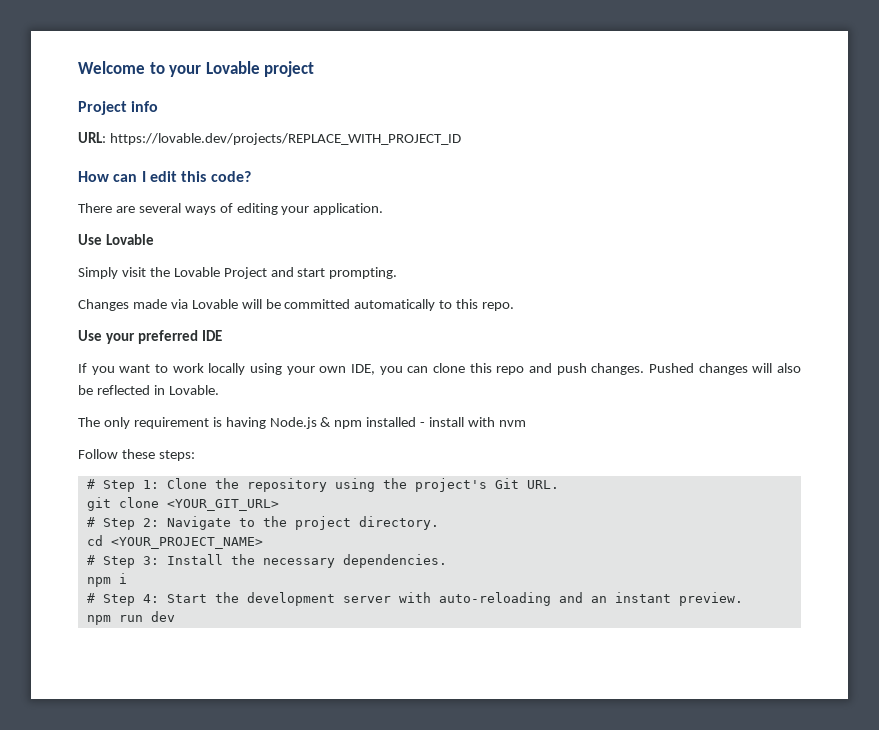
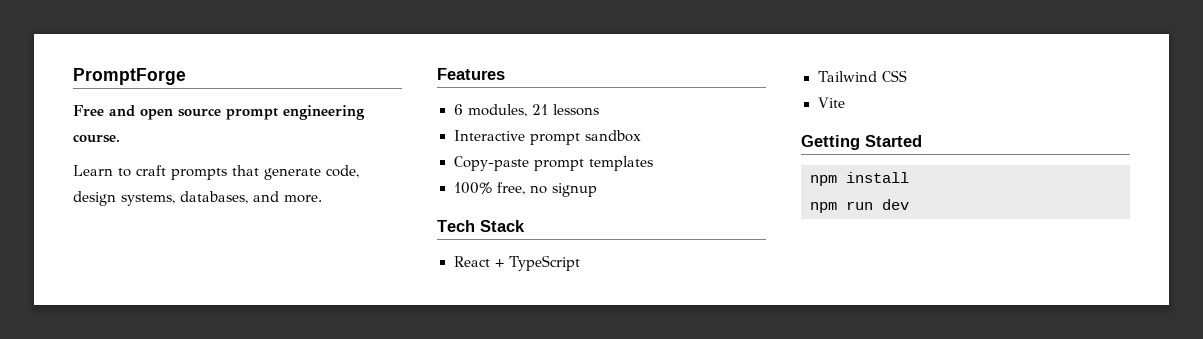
- Welcome to your Lovable project
- Project info
- URL: https://lovable.dev/projects/REPLACE_WITH_PROJECT_ID
- How can I edit this code?
- There are several ways of editing your application.
- Use Lovable
- Simply visit the Lovable Project and start prompting.
- Changes made via Lovable will be committed automatically to this repo.
- Use your preferred IDE
- If you want to work locally using your own IDE, you can clone this repo and push changes. Pushed changes will also be reflected in Lovable.
- The only requirement is having Node.js & npm installed - install with nvm
- Follow these steps:
- # Step 1: Clone the repository using the project's Git URL.
- git clone <YOUR_GIT_URL>
- # Step 2: Navigate to the project directory.
- cd <YOUR_PROJECT_NAME>
- # Step 3: Install the necessary dependencies.
- npm i
- # Step 4: Start the development server with auto-reloading and an instant preview.
+ PromptForge
+ Free and open source prompt engineering course.
+ Learn to craft prompts that generate code, design systems, databases, and more.
+ Features
+ 6 modules, 21 lessons
+ Interactive prompt sandbox
+ Copy-paste prompt templates
+ 100% free, no signup
+ Tech Stack
+ React + TypeScript
+ Tailwind CSS
+ Vite
+ Getting Started
+ npm install

